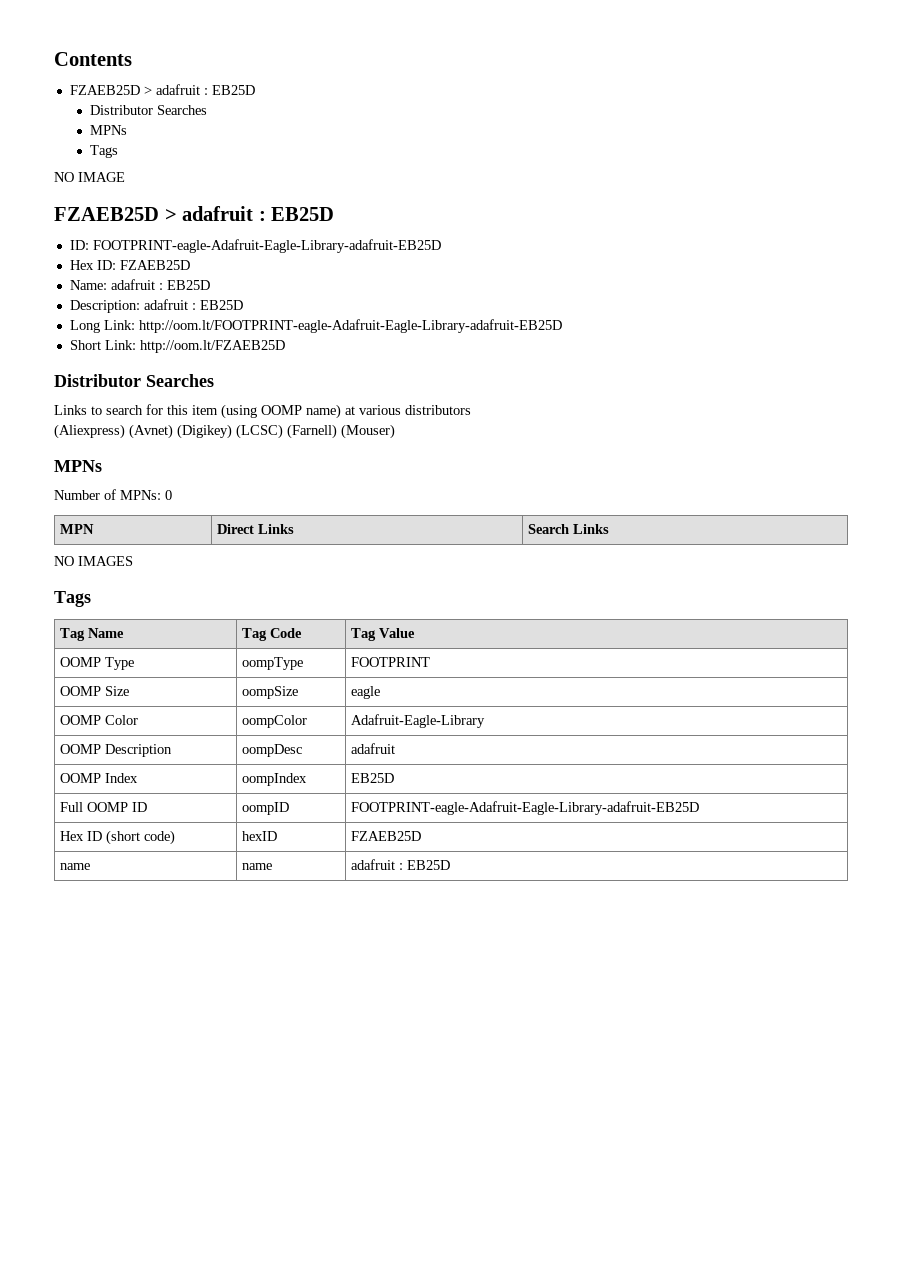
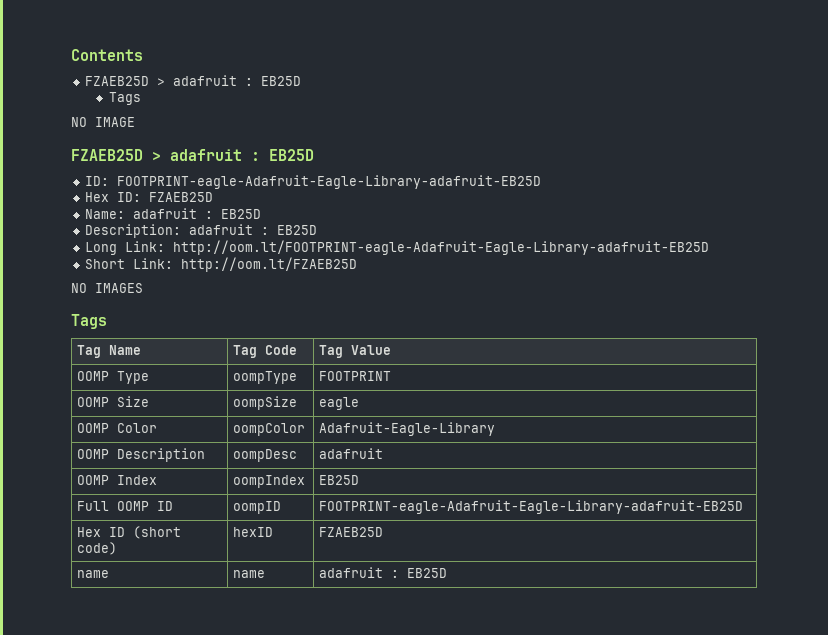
  Contents
  FZAEB25D > adafruit : EB25D
- Distributor Searches
- MPNs
  Short Link: http://oom.lt/FZAEB25D
- Distributor Searches
- Links to search for this item (using OOMP name) at various distributors
- (Aliexpress) (Avnet) (Digikey) (LCSC) (Farnell) (Mouser)
- MPNs
- Number of MPNs: 0
- MPN | Direct Links | Search Links

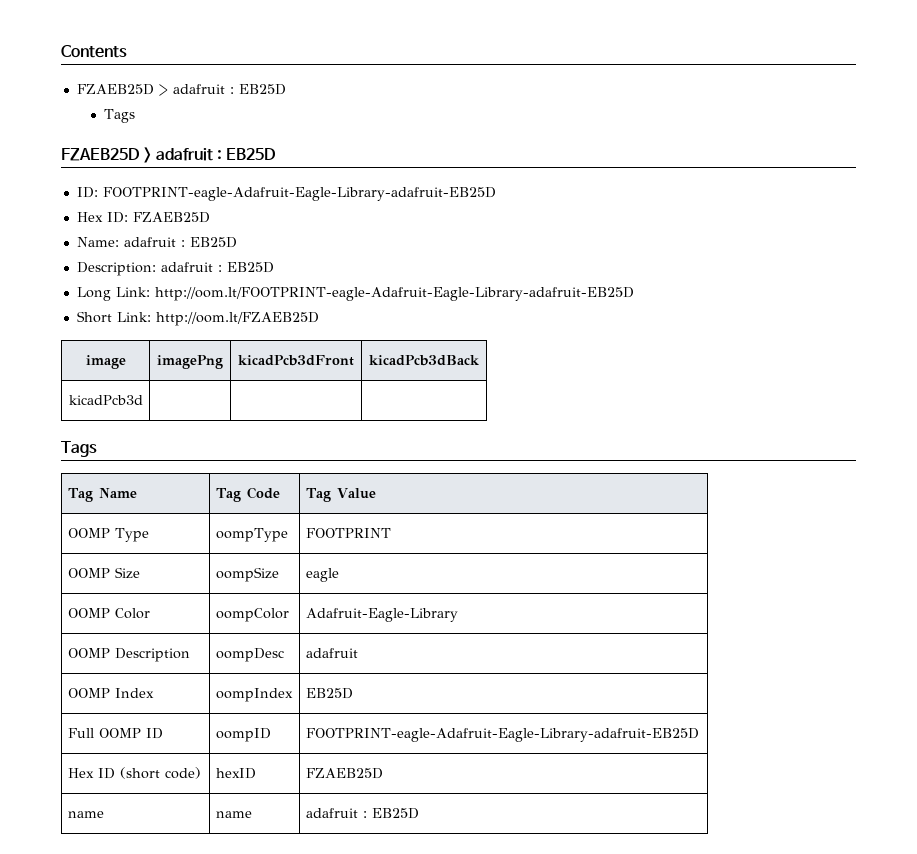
- NO IMAGE
- NO IMAGES
+ image | imagePng | kicadPcb3dFront | kicadPcb3dBack
+ kicadPcb3d | | |

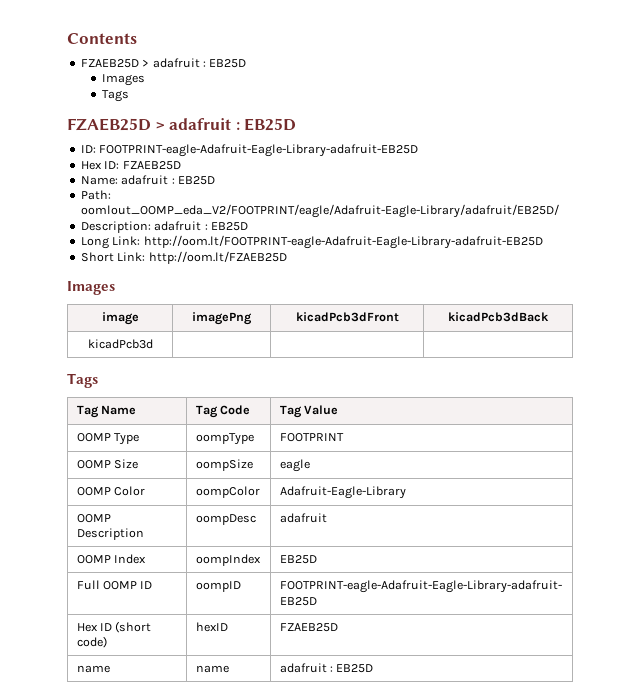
  Contents
  FZAEB25D > adafruit : EB25D
+ Images
+ Path: oomlout_OOMP_eda_V2/FOOTPRINT/eagle/Adafruit-Eagle-Library/adafruit/EB25D/
  Short Link: http://oom.lt/FZAEB25D
+ Images

